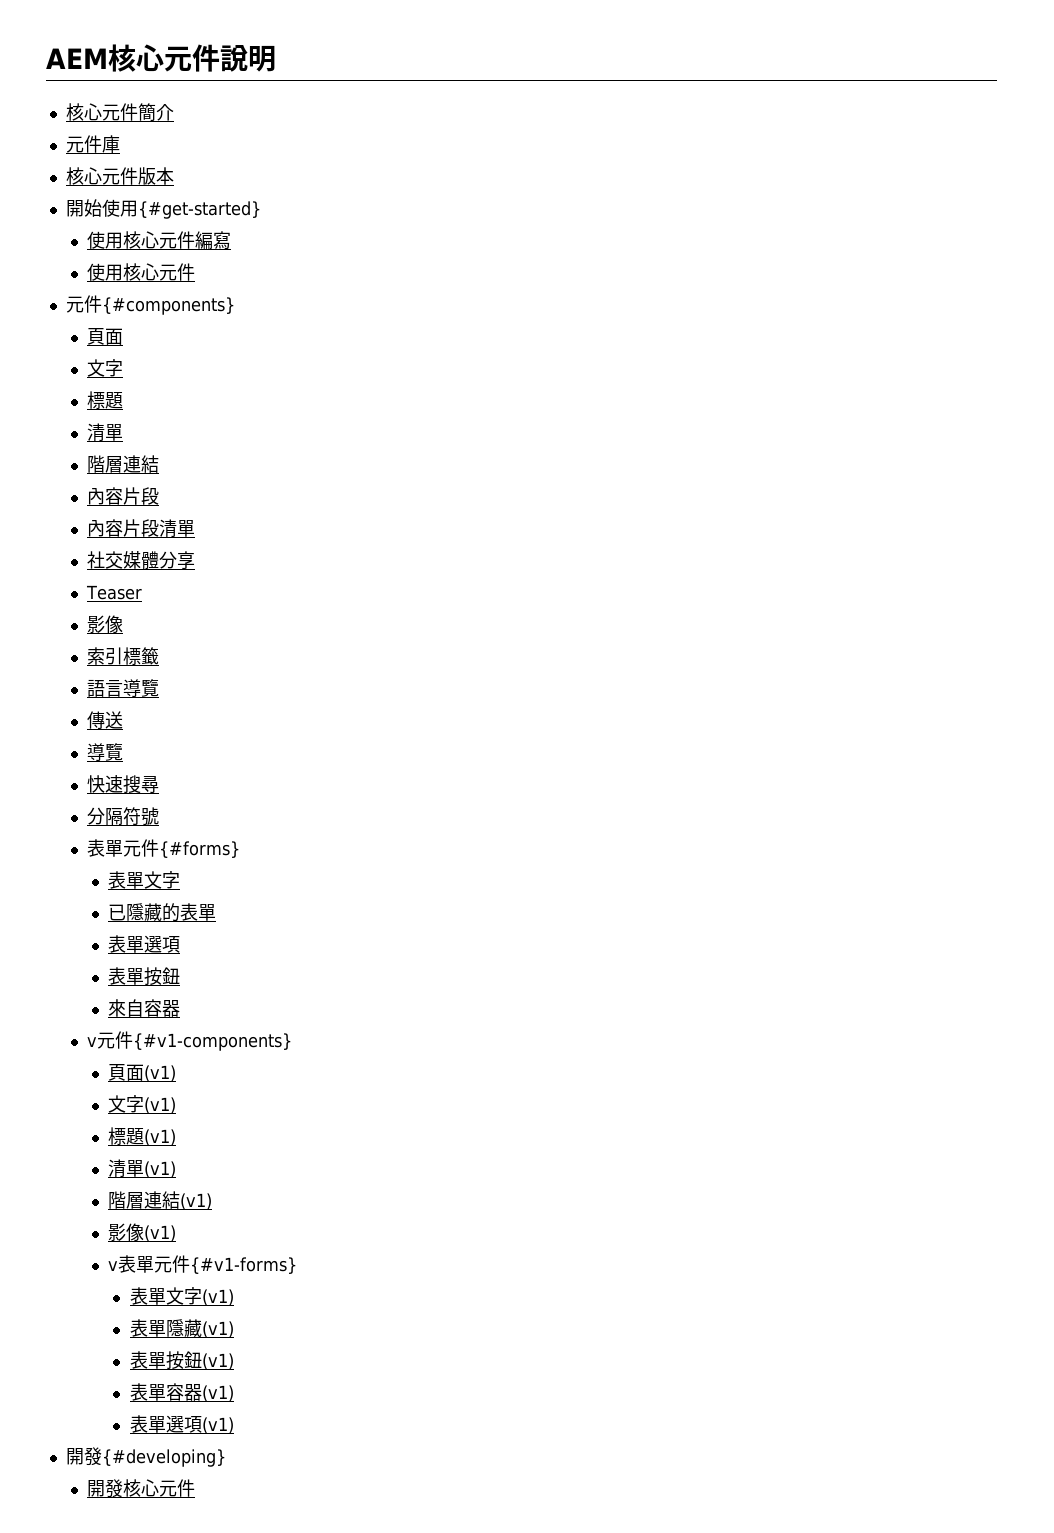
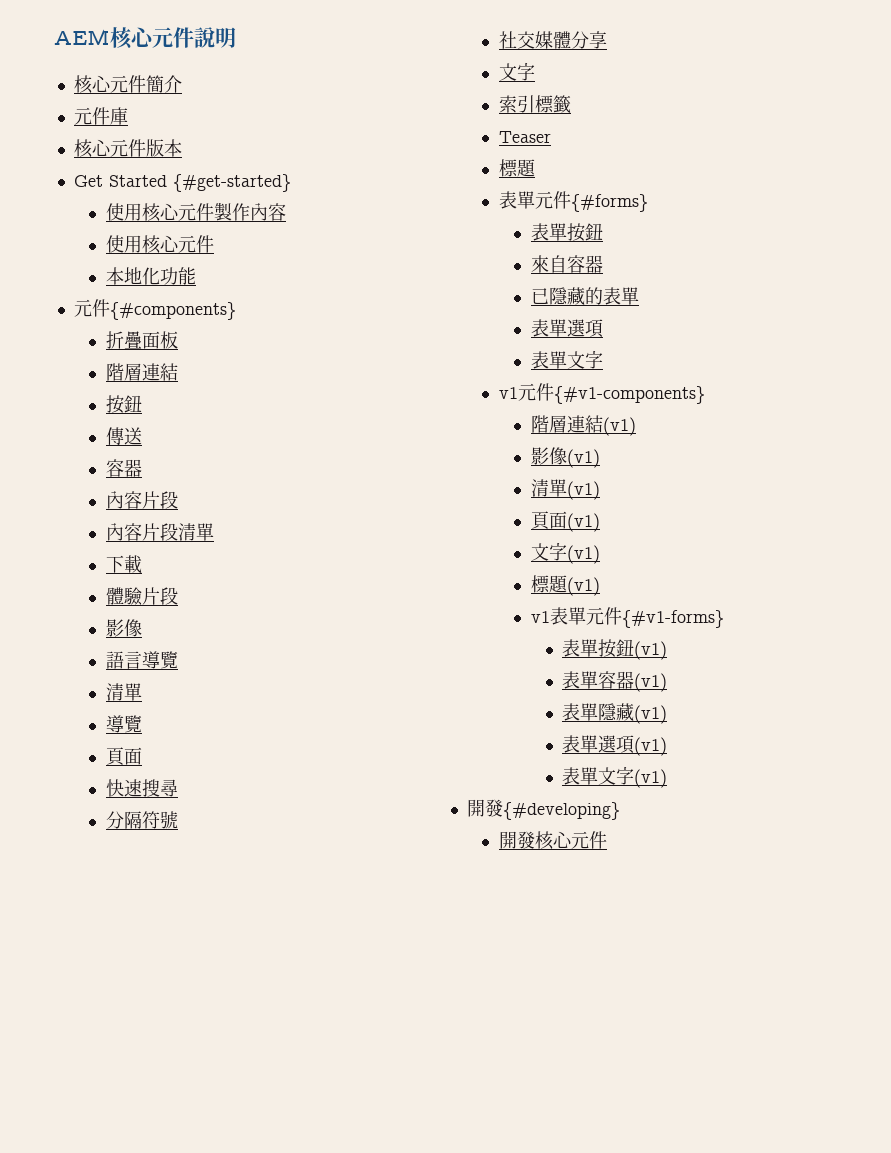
- 開始使用{#get-started}
+ Get Started {#get-started}
- 使用核心元件編寫
+ 使用核心元件製作內容
  使用核心元件
+ 本地化功能
  元件{#components}
- 頁面
- 文字
- 標題
- 清單
+ 折疊面板
  階層連結
+ 按鈕
+ 傳送
+ 容器
- 社交媒體分享
- Teaser
+ 下載
+ 體驗片段
  影像
- 索引標籤
  語言導覽
- 傳送
+ 清單
  導覽
+ 頁面
+ 社交媒體分享
+ 文字
+ 索引標籤
+ Teaser
+ 標題
  表單元件{#forms}
- 表單文字
+ 表單按鈕
+ 來自容器
  已隱藏的表單
  表單選項
- 表單按鈕
- 來自容器
- v元件{#v1-components}
+ 表單文字
+ v1元件{#v1-components}
+ 階層連結(v1)
+ 影像(v1)
+ 清單(v1)
- 清單(v1)
- 階層連結(v1)
- 影像(v1)
- v表單元件{#v1-forms}
- 表單文字(v1)
- 表單隱藏(v1)
+ v1表單元件{#v1-forms}
+ 表單隱藏(v1)
+ 表單文字(v1)

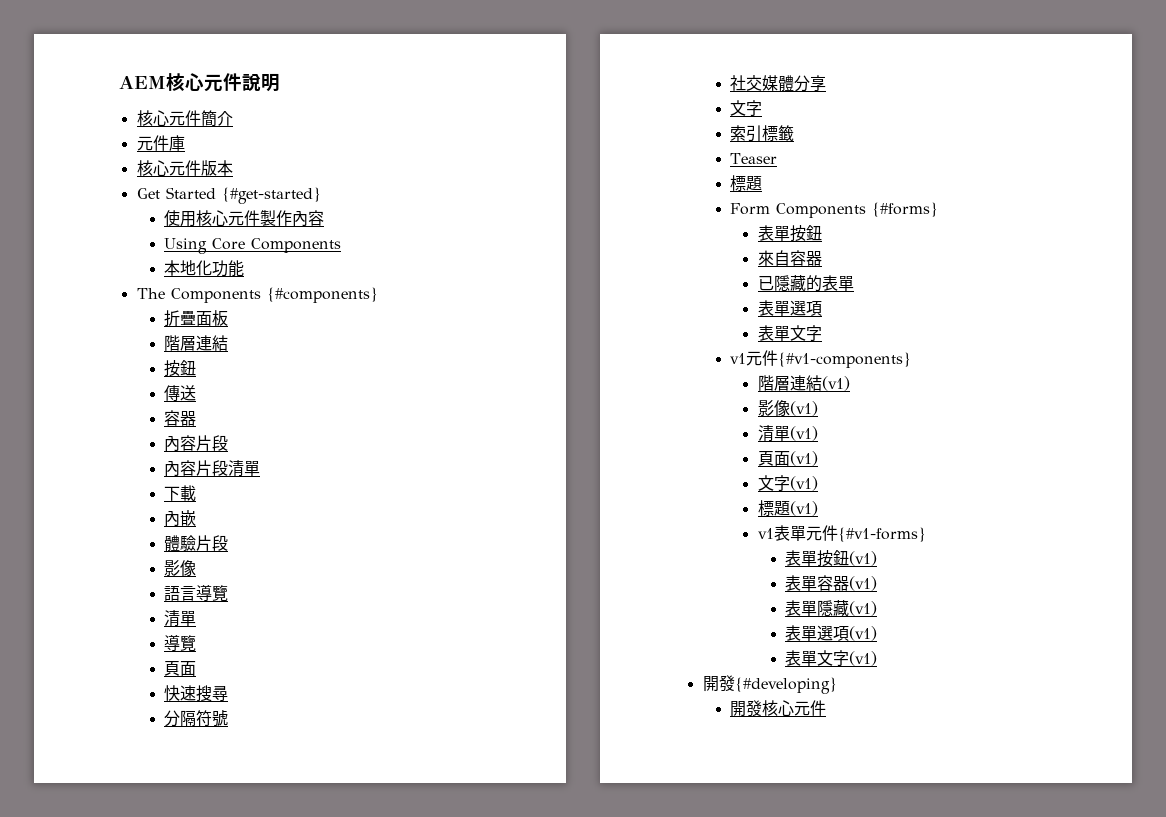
  使用核心元件製作內容
- 使用核心元件
+ Using Core Components
- 元件{#components}
+ The Components {#components}
+ 內嵌
- 表單元件{#forms}
+ Form Components {#forms}

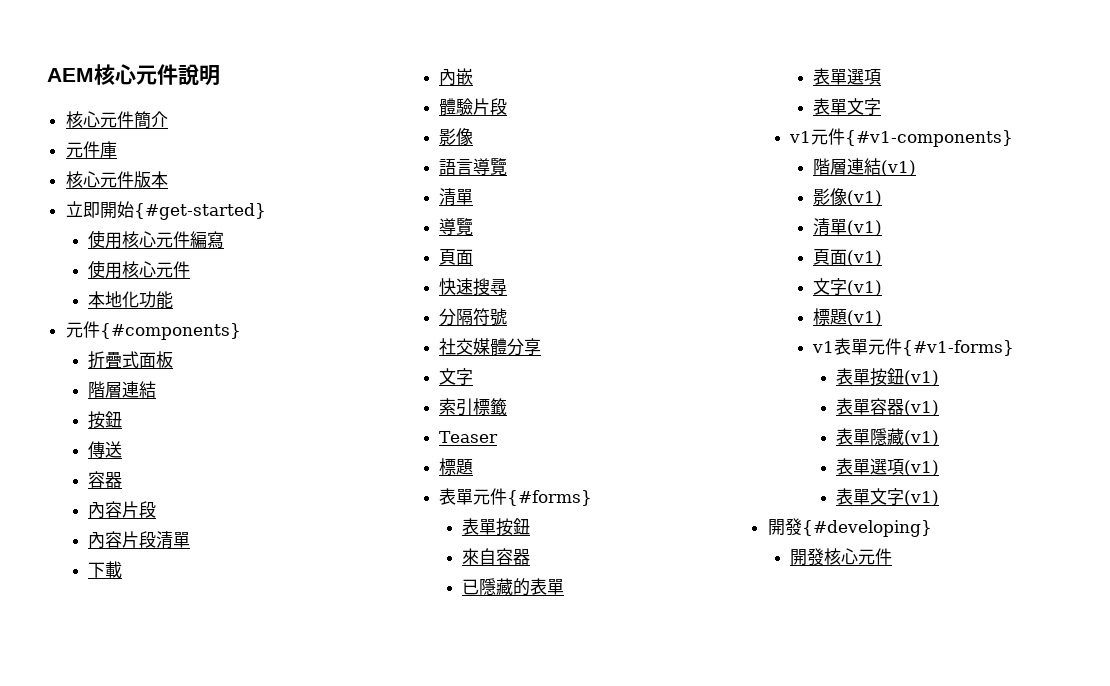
- Get Started {#get-started}
+ 立即開始{#get-started}
- 使用核心元件製作內容
- Using Core Components
+ 使用核心元件編寫
+ 使用核心元件
- The Components {#components}
+ 元件{#components}
- 折疊面板
+ 折疊式面板
- Form Components {#forms}
+ 表單元件{#forms}

